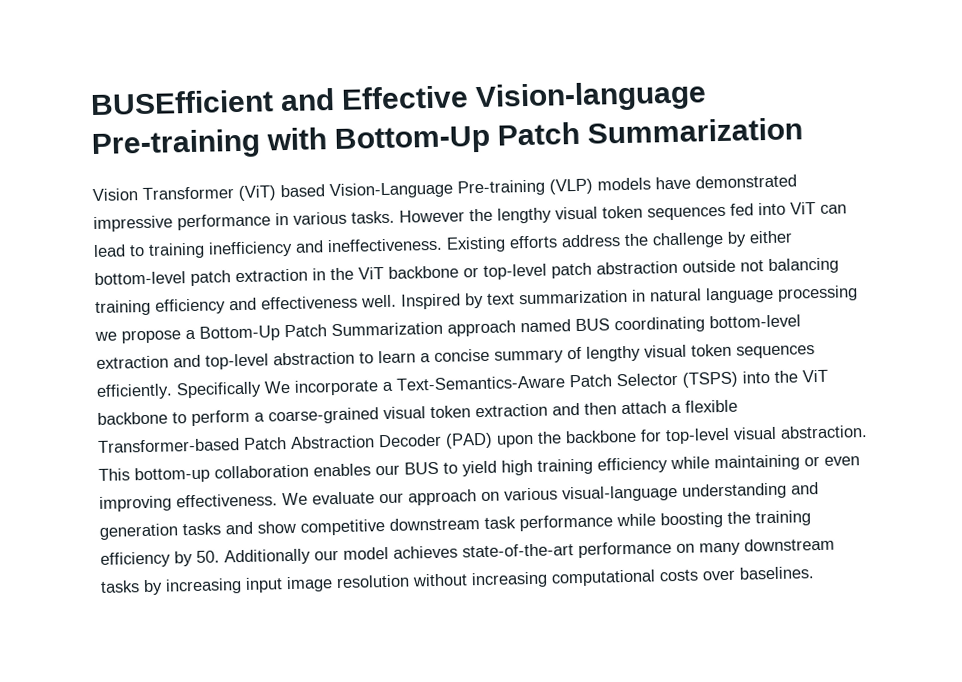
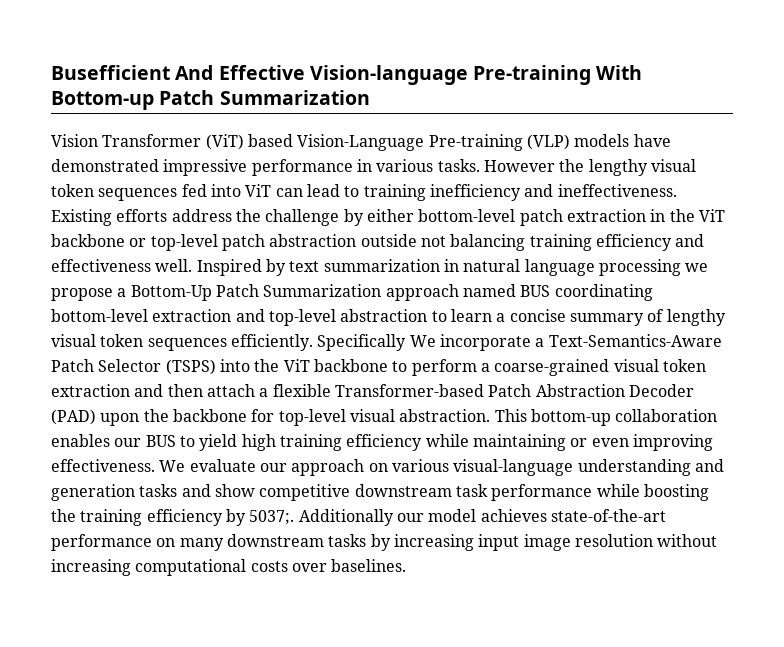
- BUSEfficient and Effective Vision-language Pre-training with Bottom-Up Patch Summarization
+ Busefficient And Effective Vision-language Pre-training With Bottom-up Patch Summarization
- We evaluate our approach on various visual-language understanding and generation tasks and show competitive downstream task performance while boosting the training efficiency by 50. Additionally our model achieves state-of-the-art performance on many downstream tasks by increasing input image resolution without increasing computational costs over baselines.
+ We evaluate our approach on various visual-language understanding and generation tasks and show competitive downstream task performance while boosting the training efficiency by 5037;. Additionally our model achieves state-of-the-art performance on many downstream tasks by increasing input image resolution without increasing computational costs over baselines.

